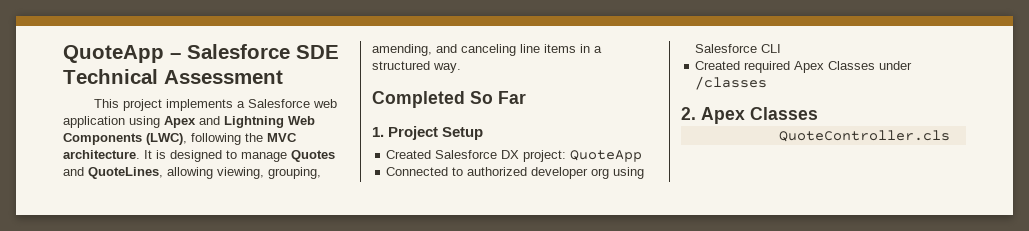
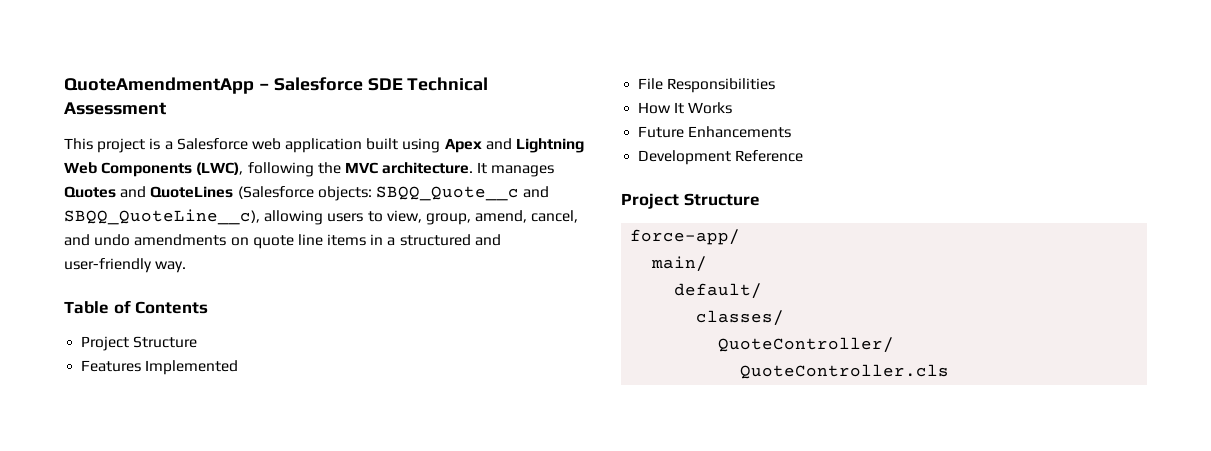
- QuoteApp – Salesforce SDE Technical Assessment
+ QuoteAmendmentApp – Salesforce SDE Technical Assessment
- This project implements a Salesforce web application using Apex and Lightning Web Components (LWC), following the MVC architecture.
+ This project is a Salesforce web application built using Apex and Lightning Web Components (LWC), following the MVC architecture.
- It is designed to manage Quotes and QuoteLines, allowing viewing, grouping, amending, and canceling line items in a structured way.
+ It manages Quotes and QuoteLines (Salesforce objects: SBQQ_Quote__c and SBQQ_QuoteLine__c), allowing users to view, group, amend, cancel, and undo amendments on quote line items in a structured and user-friendly way.
- Completed So Far
- 1. Project Setup
- Created Salesforce DX project: QuoteApp
- Connected to authorized developer org using Salesforce CLI
- Created required Apex Classes under /classes
- 2. Apex Classes
+ Table of Contents
+ Project Structure
+ Features Implemented
+ File Responsibilities
+ How It Works
+ Future Enhancements
+ Development Reference
+ Project Structure
+ force-app/
+ main/
+ default/
+ classes/
+ QuoteController/

